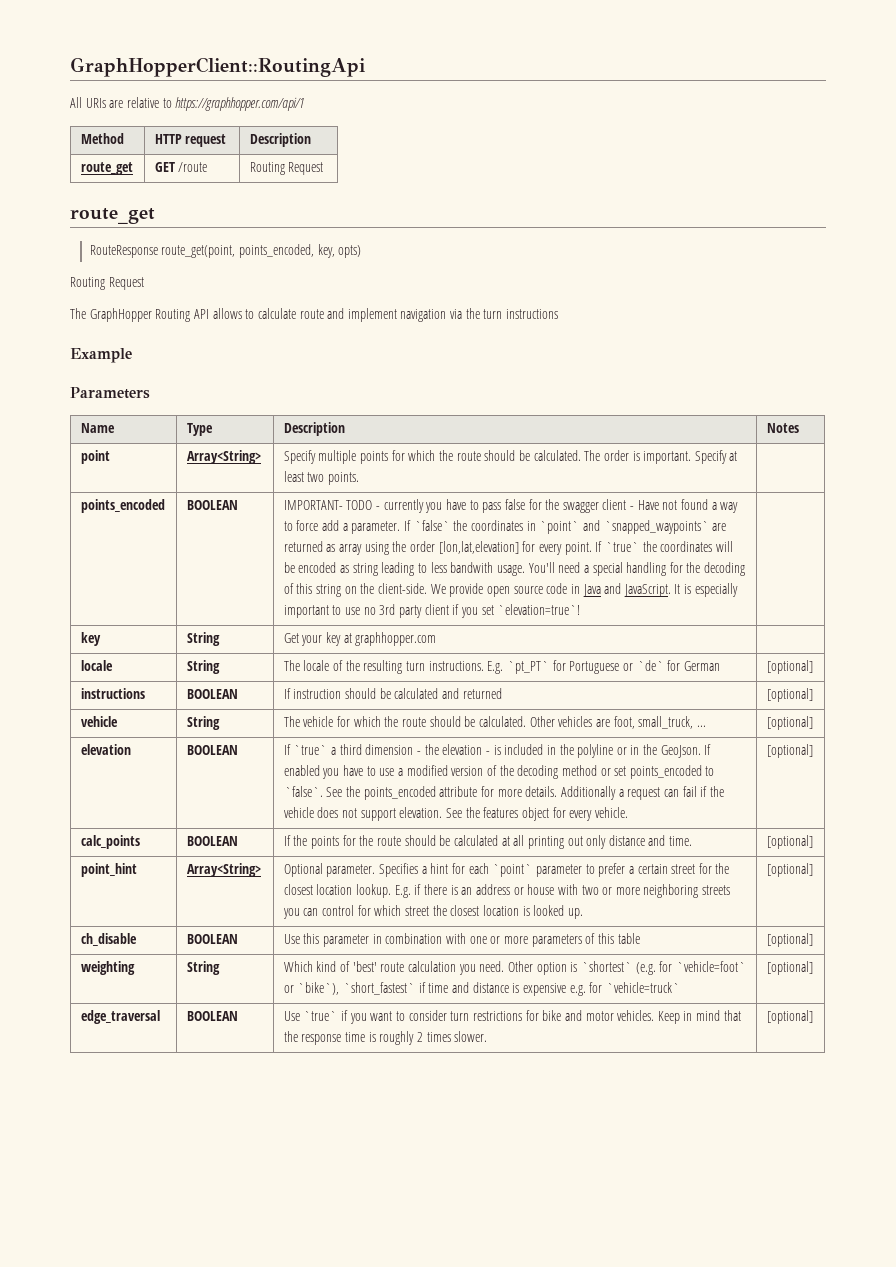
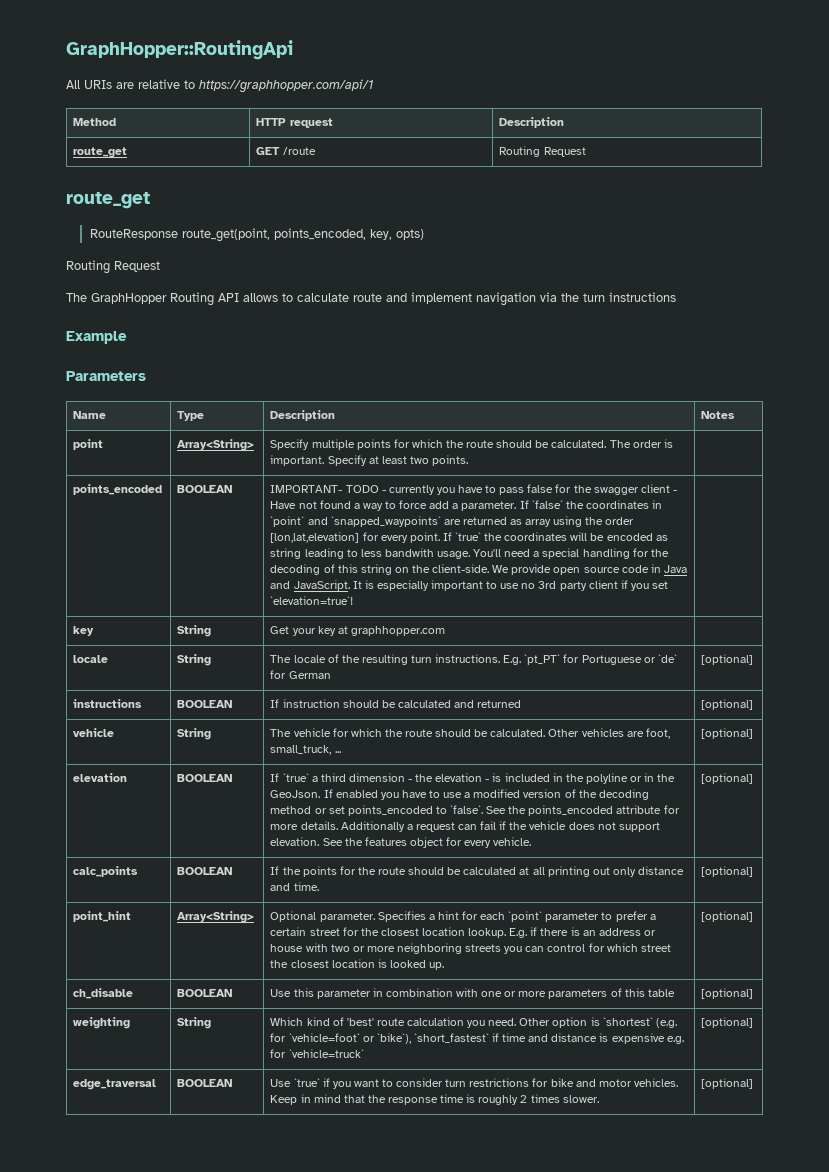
- GraphHopperClient::RoutingApi
+ GraphHopper::RoutingApi

